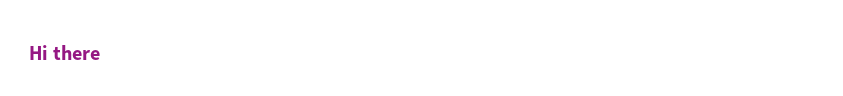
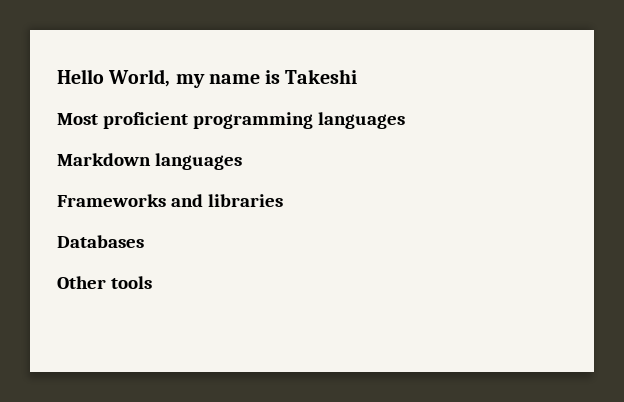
- Hi there
+ Hello World, my name is Takeshi
+ Most proficient programming languages
+ Markdown languages
+ Frameworks and libraries
+ Databases
+ Other tools

